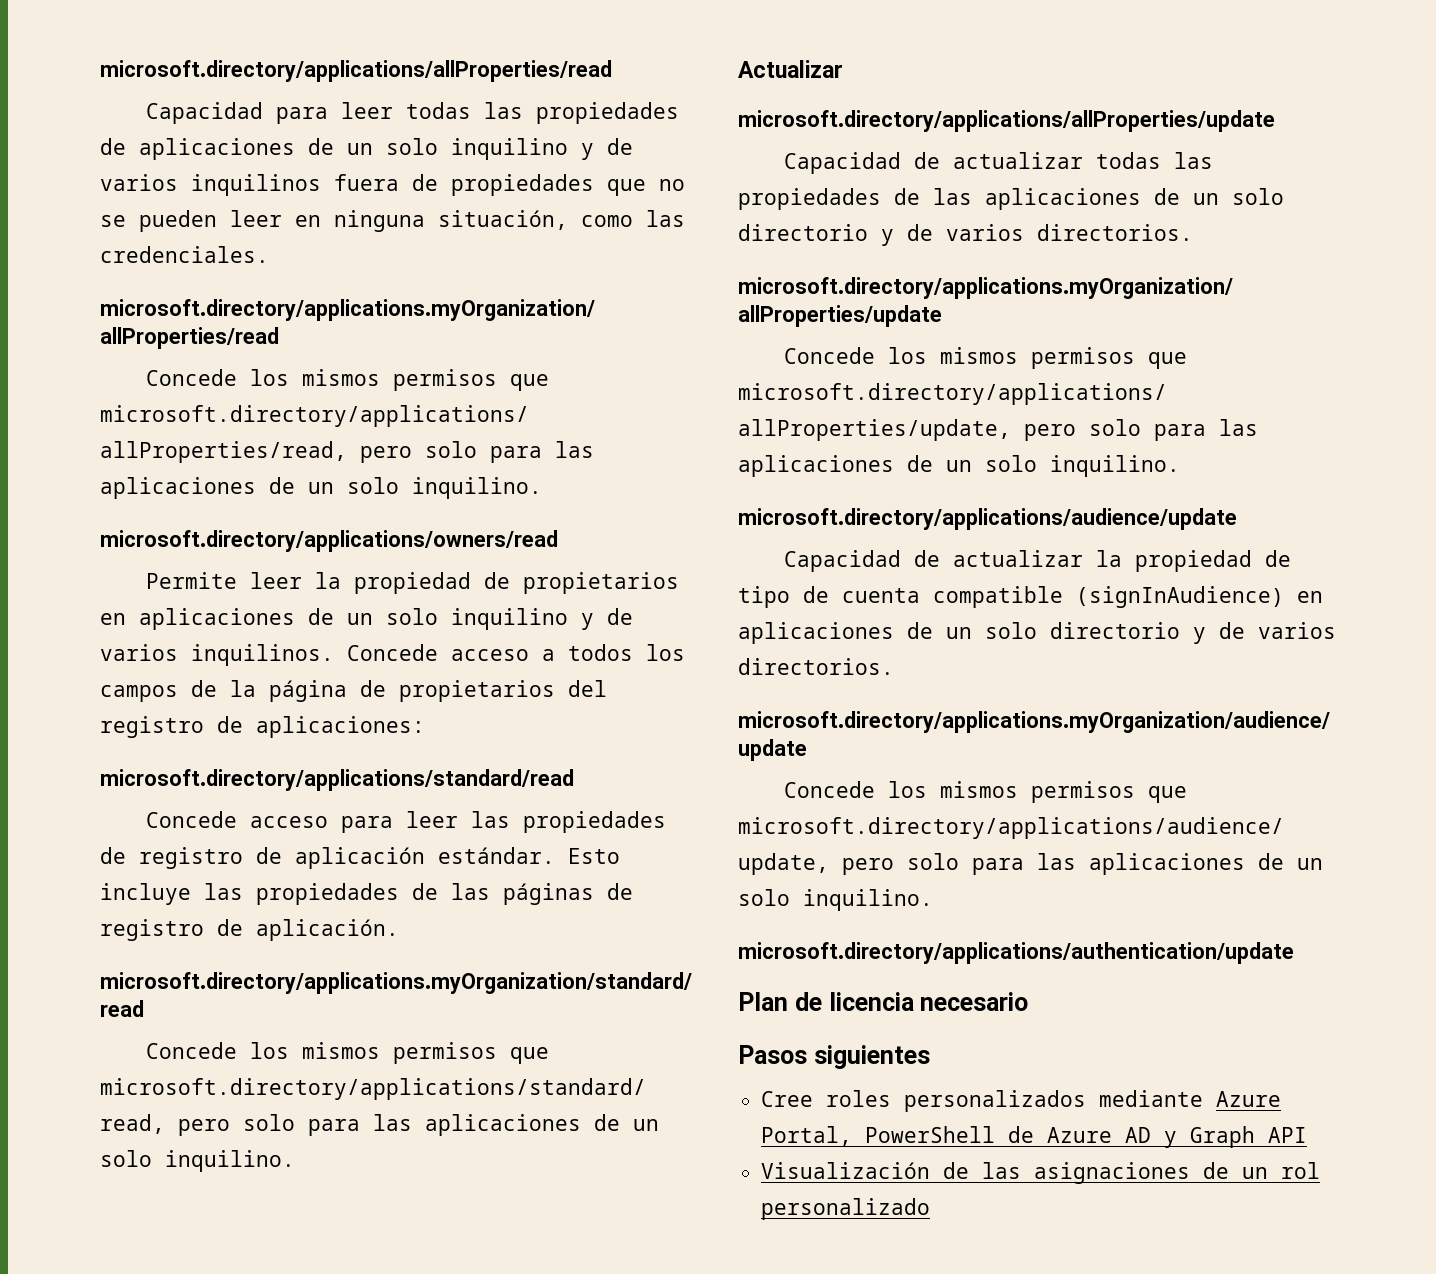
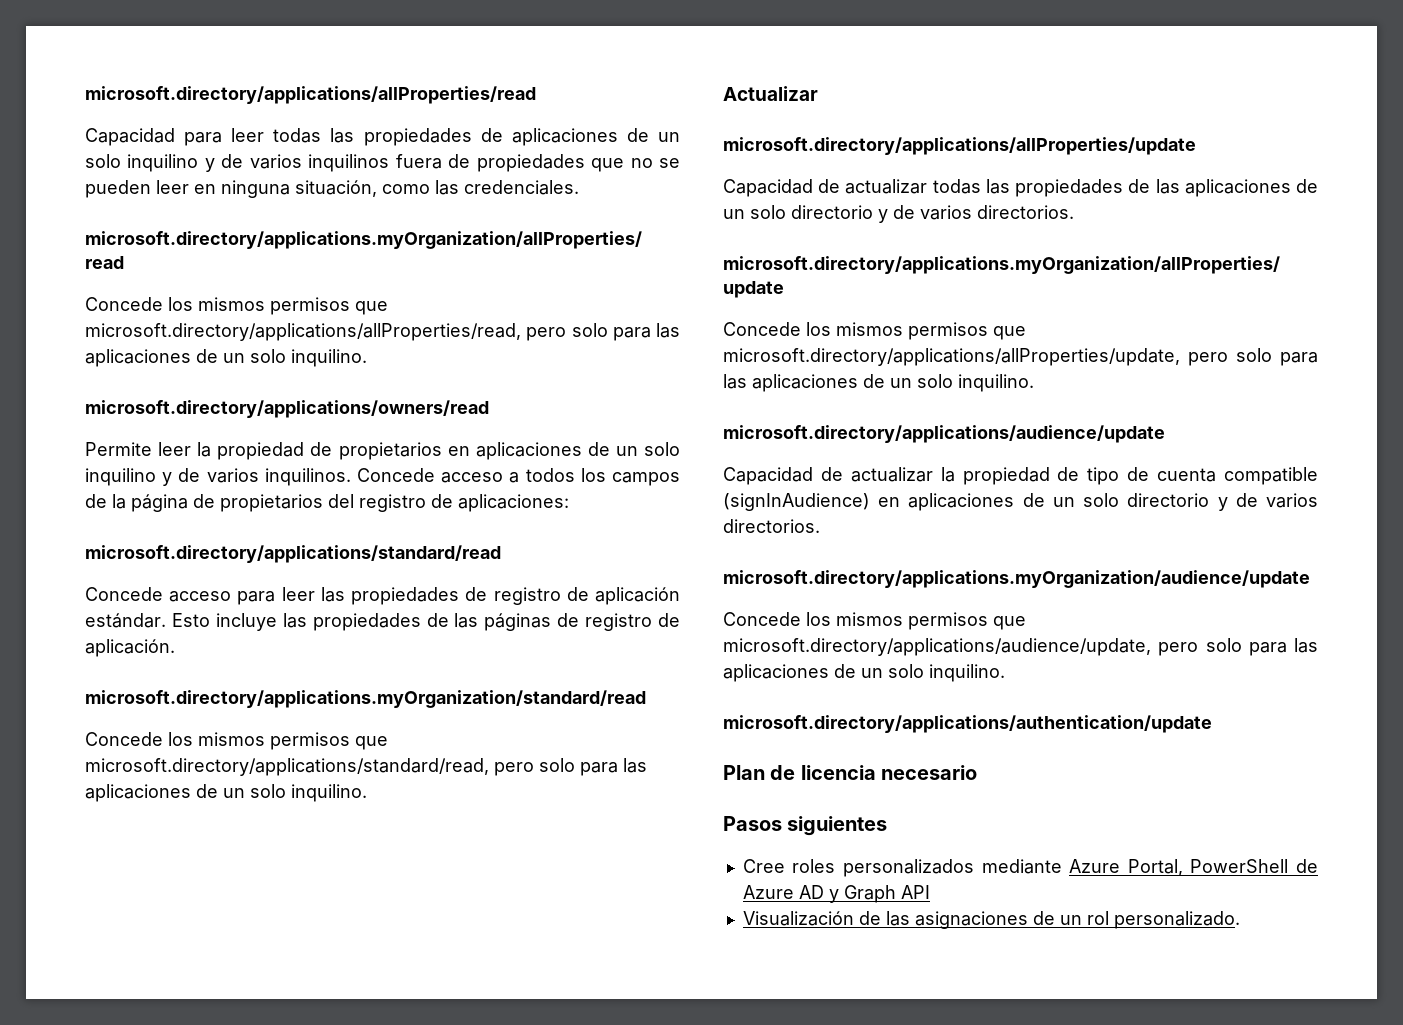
- Visualización de las asignaciones de un rol personalizado
+ Visualización de las asignaciones de un rol personalizado.

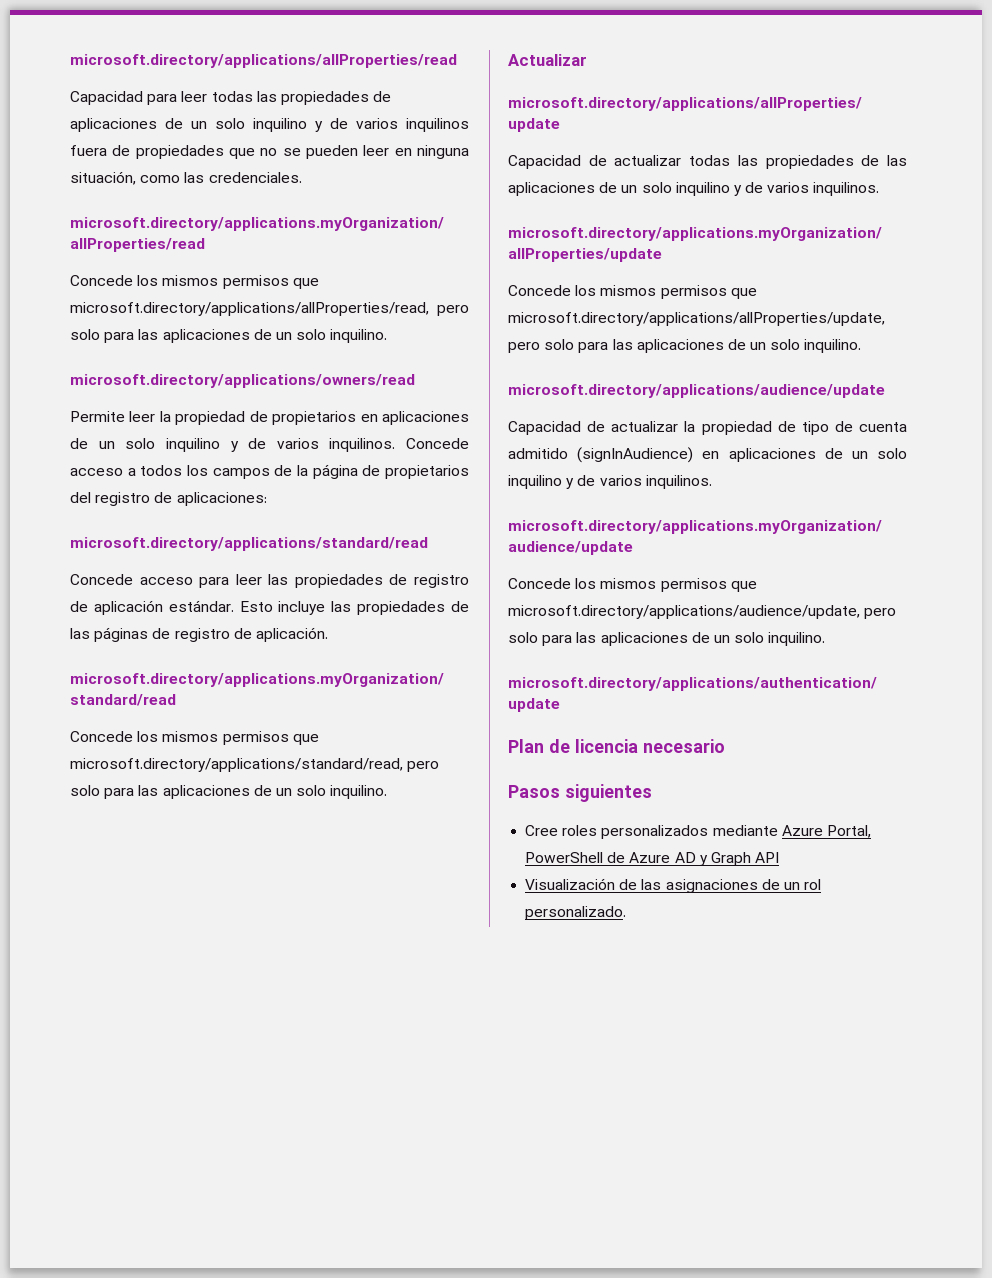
- Capacidad de actualizar todas las propiedades de las aplicaciones de un solo directorio y de varios directorios.
+ Capacidad de actualizar todas las propiedades de las aplicaciones de un solo inquilino y de varios inquilinos.
- Capacidad de actualizar la propiedad de tipo de cuenta compatible (signInAudience) en aplicaciones de un solo directorio y de varios directorios.
+ Capacidad de actualizar la propiedad de tipo de cuenta admitido (signInAudience) en aplicaciones de un solo inquilino y de varios inquilinos.

